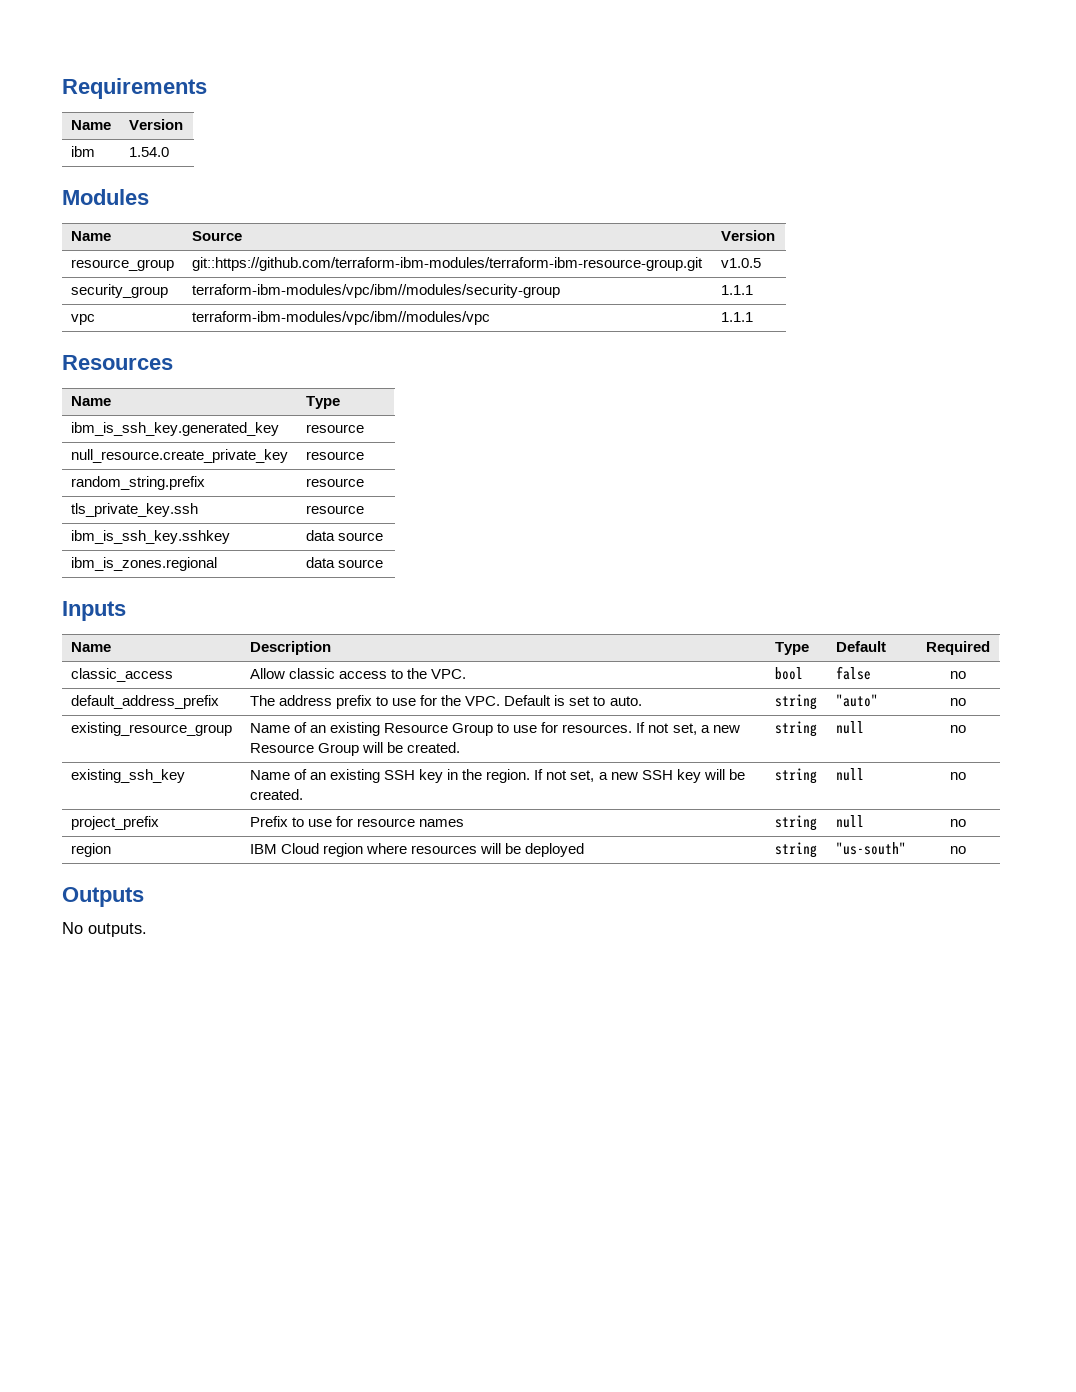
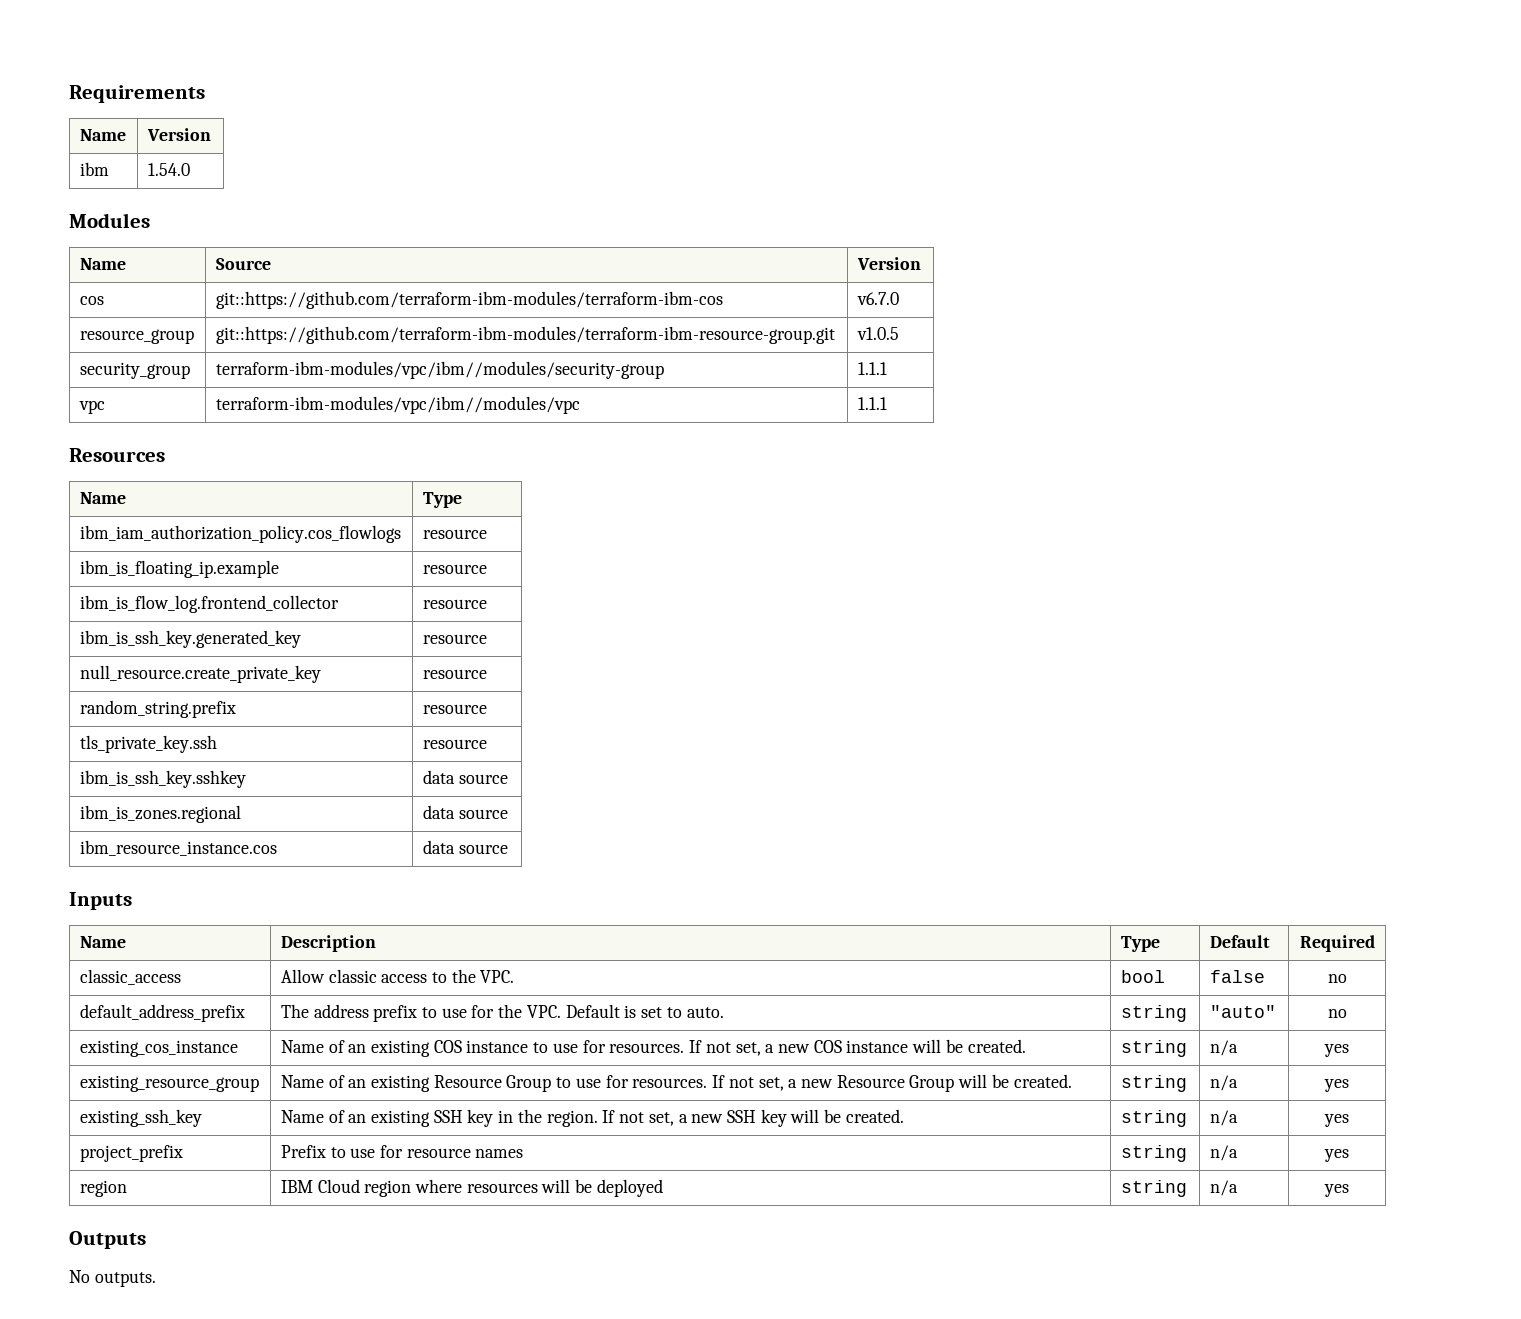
+ cos | git::https://github.com/terraform-ibm-modules/terraform-ibm-cos | v6.7.0
+ ibm_iam_authorization_policy.cos_flowlogs | resource
+ ibm_is_floating_ip.example | resource
+ ibm_is_flow_log.frontend_collector | resource
+ ibm_resource_instance.cos | data source
+ existing_cos_instance | Name of an existing COS instance to use for resources. If not set, a new COS instance will be created. | string | n/a | yes
- existing_resource_group | Name of an existing Resource Group to use for resources. If not set, a new Resource Group will be created. | string | null | no
+ existing_resource_group | Name of an existing Resource Group to use for resources. If not set, a new Resource Group will be created. | string | n/a | yes
- existing_ssh_key | Name of an existing SSH key in the region. If not set, a new SSH key will be created. | string | null | no
+ existing_ssh_key | Name of an existing SSH key in the region. If not set, a new SSH key will be created. | string | n/a | yes
- project_prefix | Prefix to use for resource names | string | null | no
+ project_prefix | Prefix to use for resource names | string | n/a | yes
- region | IBM Cloud region where resources will be deployed | string | "us-south" | no
+ region | IBM Cloud region where resources will be deployed | string | n/a | yes

